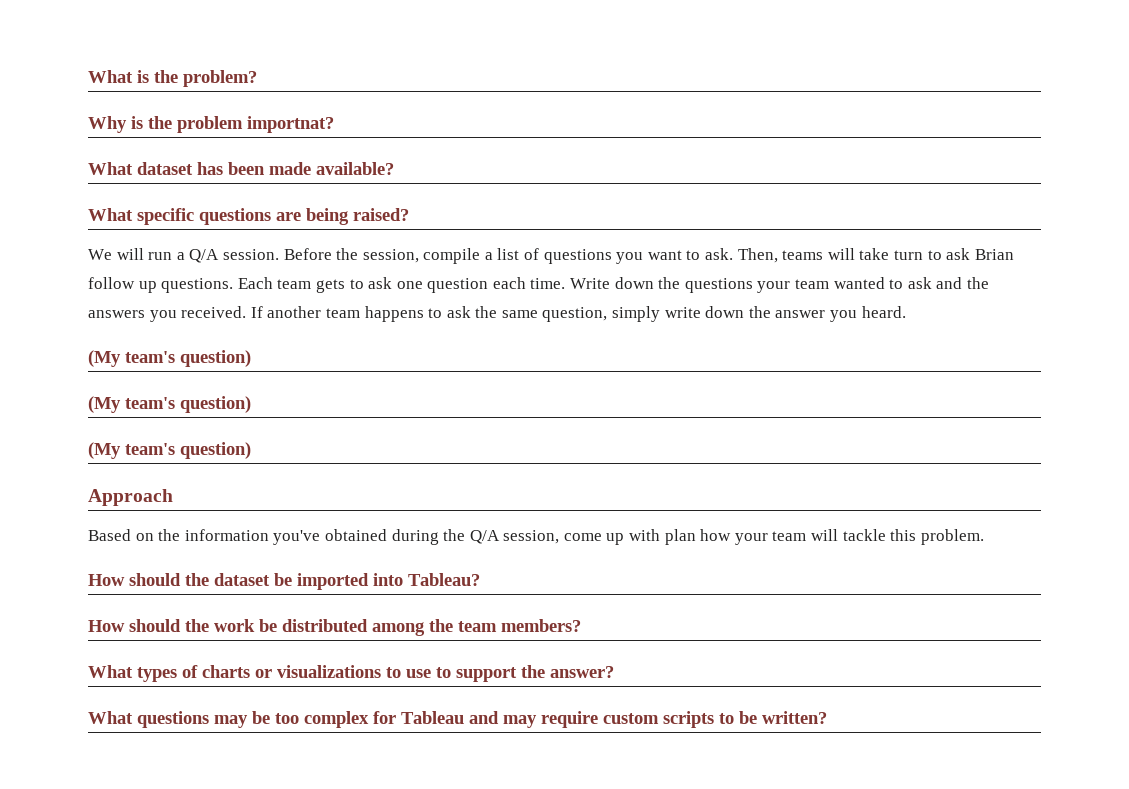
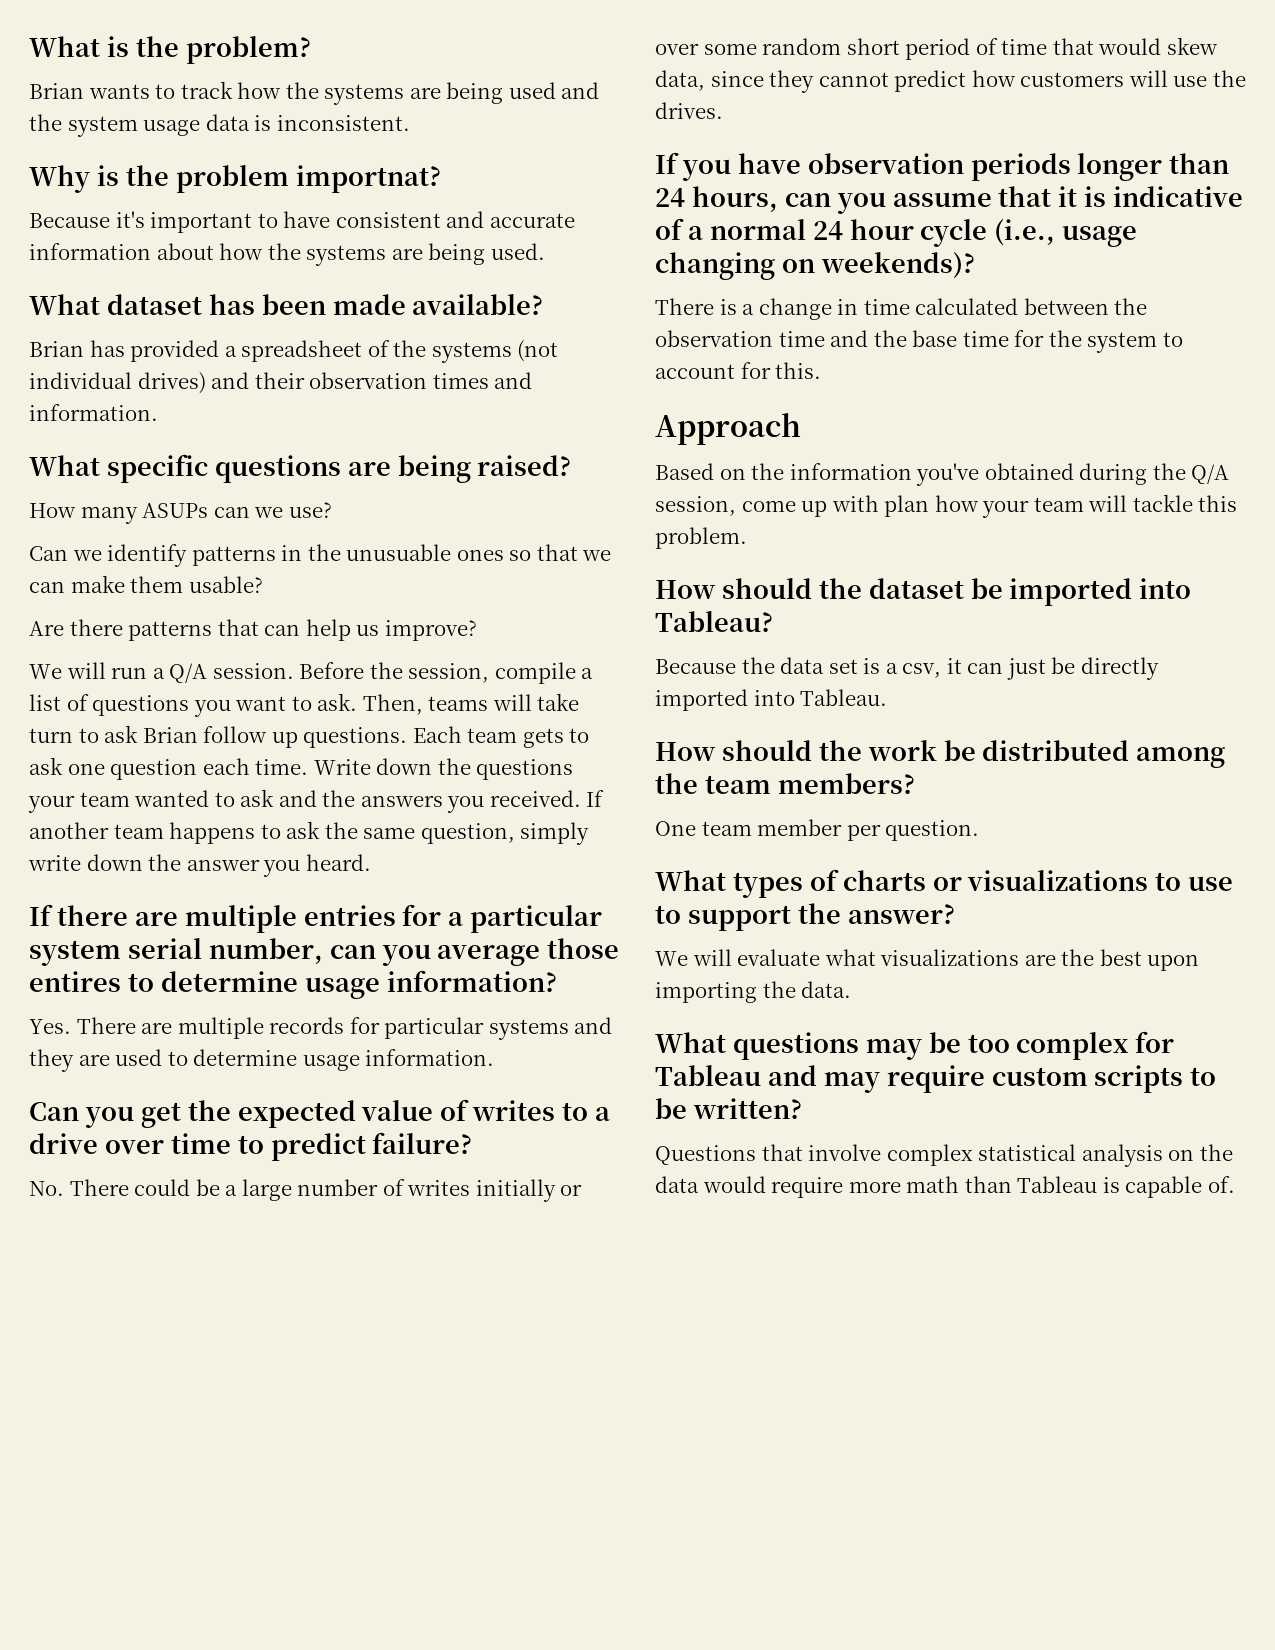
+ Brian wants to track how the systems are being used and the system usage data is inconsistent.
+ Because it's important to have consistent and accurate information about how the systems are being used.
+ Brian has provided a spreadsheet of the systems (not individual drives) and their observation times and information.
+ How many ASUPs can we use?
+ Can we identify patterns in the unusuable ones so that we can make them usable?
+ Are there patterns that can help us improve?
  If another team happens to ask the same question, simply write down the answer you heard.
- (My team's question)
- (My team's question)
- (My team's question)
+ If there are multiple entries for a particular system serial number, can you average those entires to determine usage information?
+ Yes. There are multiple records for particular systems and they are used to determine usage information.
+ Can you get the expected value of writes to a drive over time to predict failure?
+ No. There could be a large number of writes initially or over some random short period of time that would skew data, since they cannot predict how customers will use the drives.
+ If you have observation periods longer than 24 hours, can you assume that it is indicative of a normal 24 hour cycle (i.e., usage changing on weekends)?
+ There is a change in time calculated between the observation time and the base time for the system to account for this.
+ Because the data set is a csv, it can just be directly imported into Tableau.
+ One team member per question.
+ We will evaluate what visualizations are the best upon importing the data.
+ Questions that involve complex statistical analysis on the data would require more math than Tableau is capable of.

